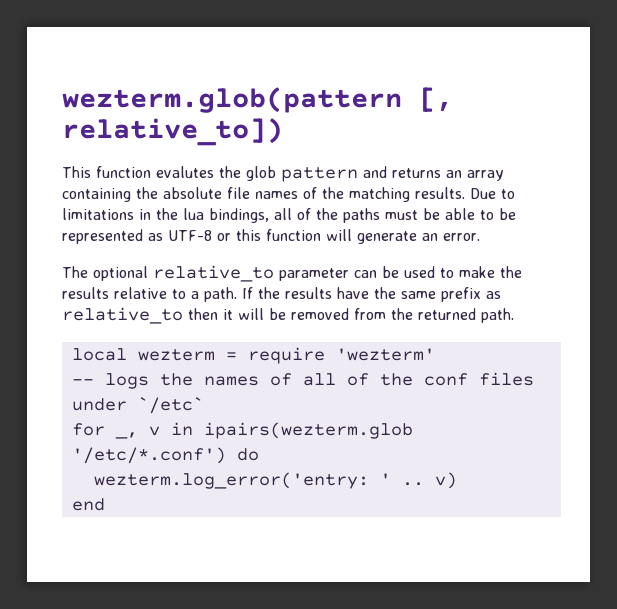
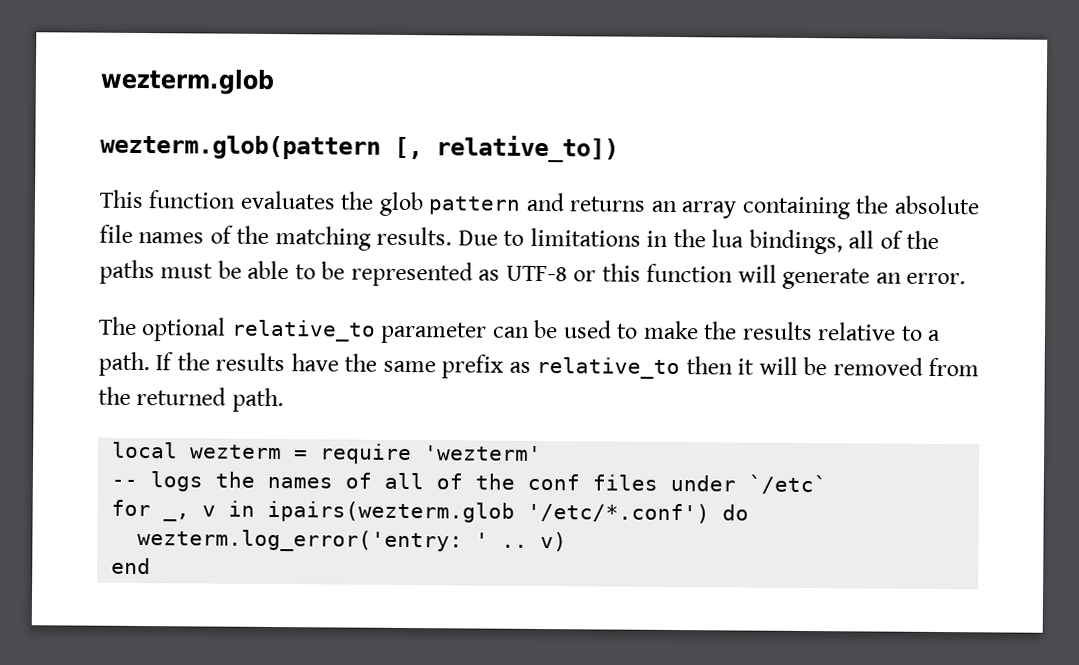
+ wezterm.glob
- This function evalutes the glob pattern and returns an array containing the absolute file names of the matching results.
+ This function evaluates the glob pattern and returns an array containing the absolute file names of the matching results.

